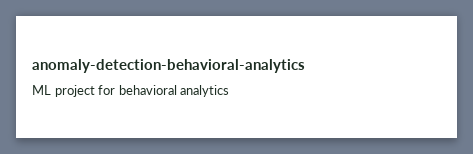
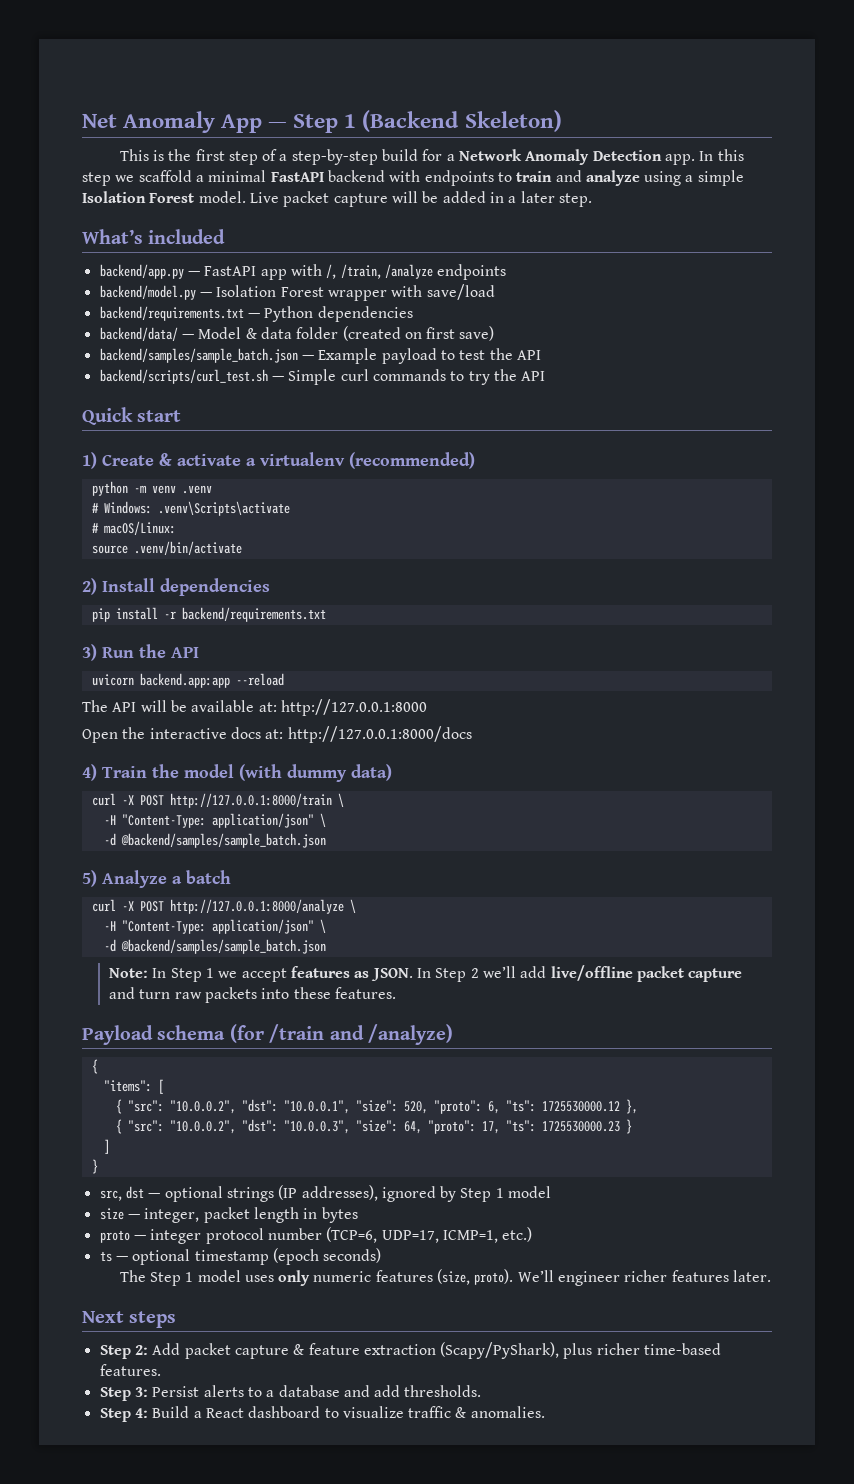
- anomaly-detection-behavioral-analytics
- ML project for behavioral analytics
+ Net Anomaly App — Step 1 (Backend Skeleton)
+ This is the first step of a step-by-step build for a Network Anomaly Detection app. In this step we scaffold a minimal FastAPI backend with endpoints to train and analyze using a simple Isolation Forest model. Live packet capture will be added in a later step.
+ What’s included
+ backend/app.py — FastAPI app with /, /train, /analyze endpoints
+ backend/model.py — Isolation Forest wrapper with save/load
+ backend/requirements.txt — Python dependencies
+ backend/data/ — Model & data folder (created on first save)
+ backend/samples/sample_batch.json — Example payload to test the API
+ backend/scripts/curl_test.sh — Simple curl commands to try the API
+ Quick start
+ 1) Create & activate a virtualenv (recommended)
+ python -m venv .venv
+ # Windows: .venv\Scripts\activate
+ # macOS/Linux:
+ source .venv/bin/activate
+ 2) Install dependencies
+ pip install -r backend/requirements.txt
+ 3) Run the API
+ uvicorn backend.app:app --reload
+ The API will be available at: http://127.0.0.1:8000
+ Open the interactive docs at: http://127.0.0.1:8000/docs
+ 4) Train the model (with dummy data)
+ curl -X POST http://127.0.0.1:8000/train \
+ -H "Content-Type: application/json" \
+ -d @backend/samples/sample_batch.json
+ 5) Analyze a batch
+ curl -X POST http://127.0.0.1:8000/analyze \
+ -H "Content-Type: application/json" \
+ -d @backend/samples/sample_batch.json
+ Note: In Step 1 we accept features as JSON. In Step 2 we’ll add live/offline packet capture and turn raw packets into these features.
+ Payload schema (for /train and /analyze)
+ {
+ "items": [
+ { "src": "10.0.0.2", "dst": "10.0.0.1", "size": 520, "proto": 6, "ts": 1725530000.12 },
+ { "src": "10.0.0.2", "dst": "10.0.0.3", "size": 64, "proto": 17, "ts": 1725530000.23 }
+ ]
+ }
+ src, dst — optional strings (IP addresses), ignored by Step 1 model
+ size — integer, packet length in bytes
+ proto — integer protocol number (TCP=6, UDP=17, ICMP=1, etc.)
+ ts — optional timestamp (epoch seconds)
+ The Step 1 model uses only numeric features (size, proto). We’ll engineer richer features later.
+ Next steps
+ Step 2: Add packet capture & feature extraction (Scapy/PyShark), plus richer time-based features.
+ Step 3: Persist alerts to a database and add thresholds.
+ Step 4: Build a React dashboard to visualize traffic & anomalies.

